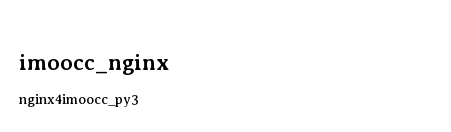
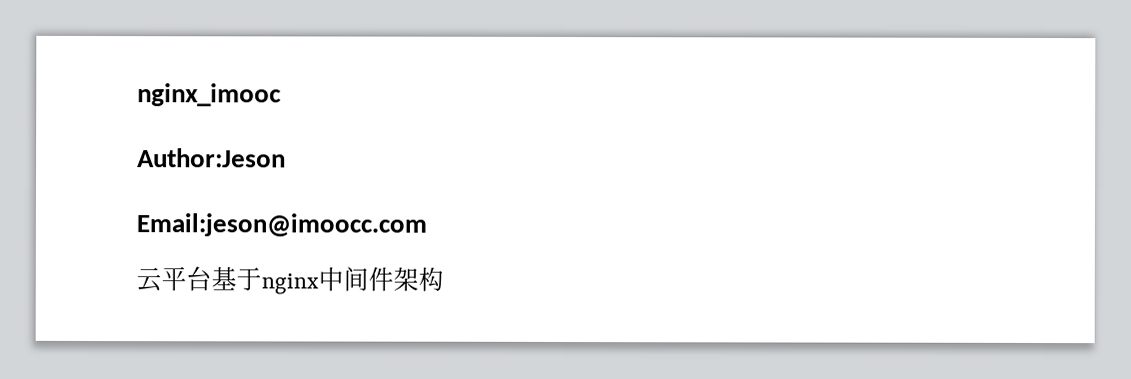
- imoocc_nginx
- nginx4imoocc_py3
+ nginx_imooc
+ Author:Jeson
+ Email:jeson@imoocc.com
+ 云平台基于nginx中间件架构

